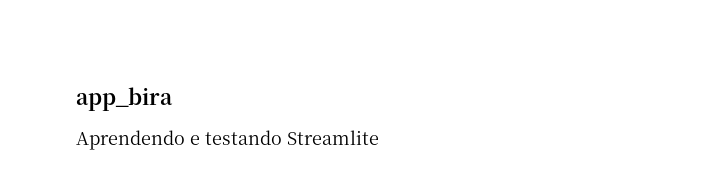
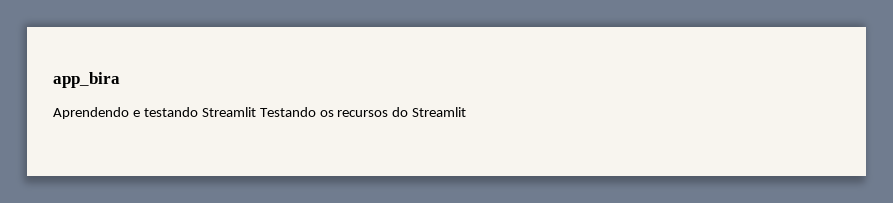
- Aprendendo e testando Streamlite
+ Aprendendo e testando Streamlit Testando os recursos do Streamlit

